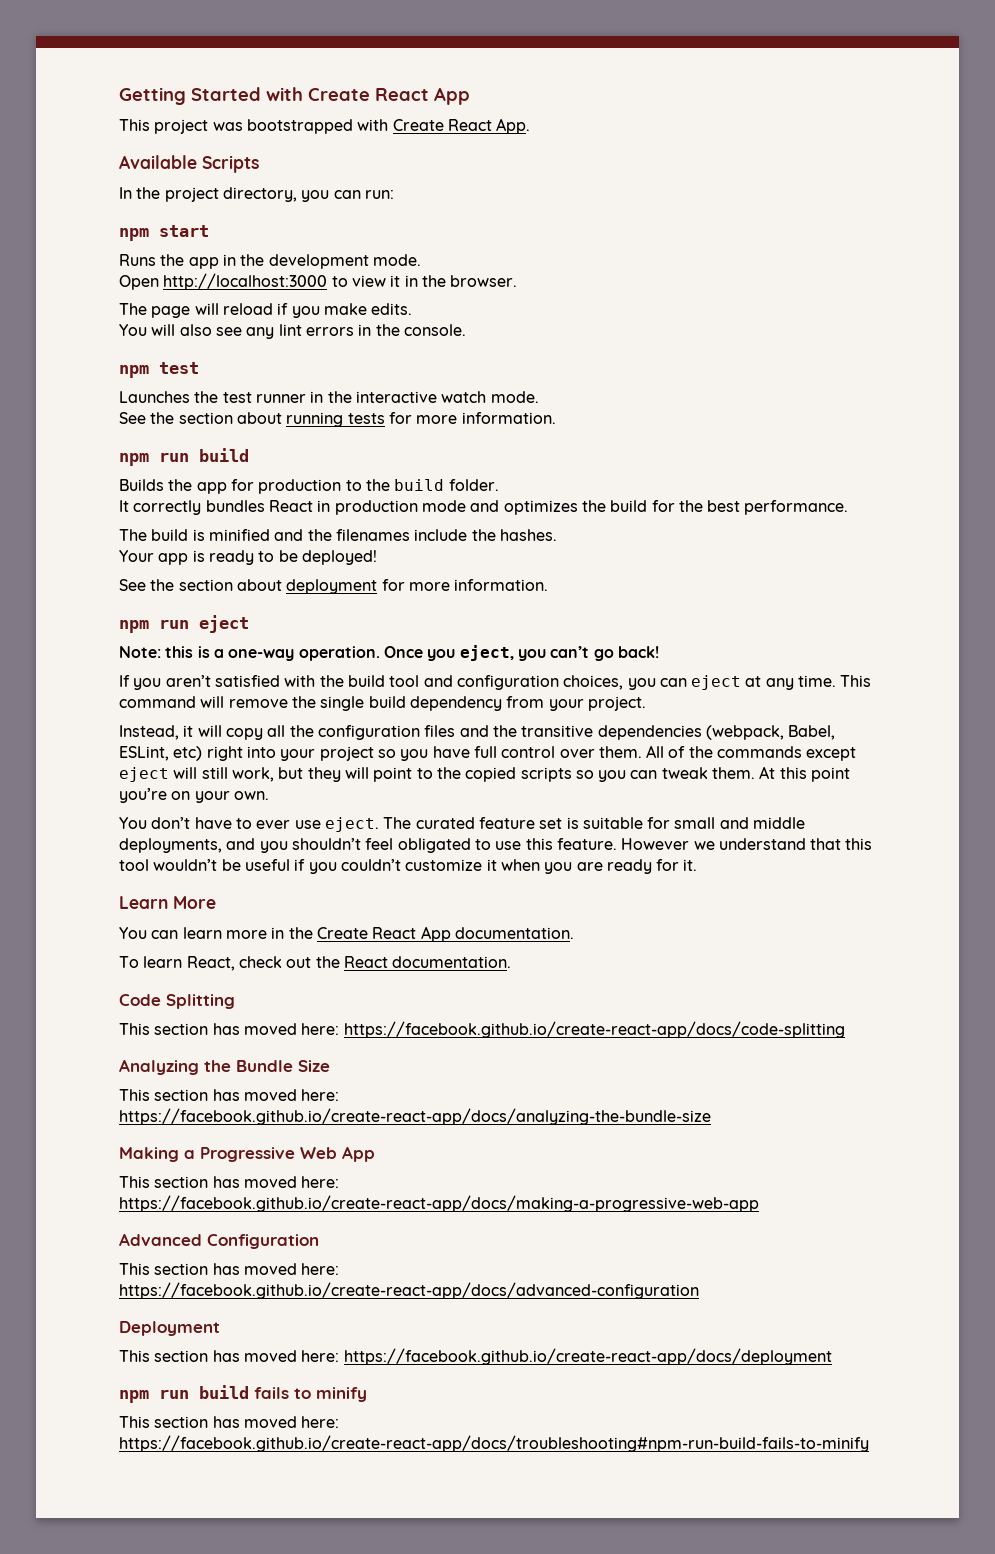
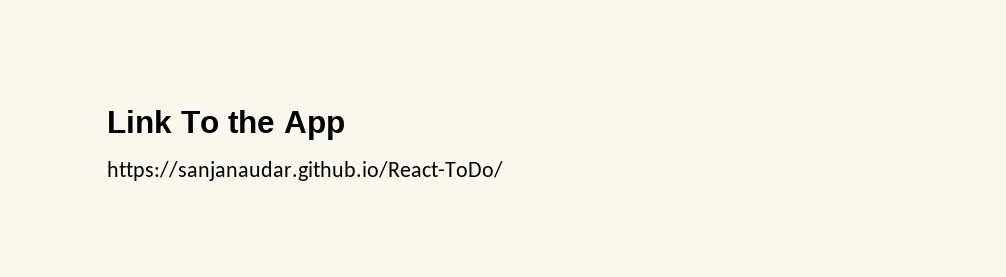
- Getting Started with Create React App
- This project was bootstrapped with Create React App.
- Available Scripts
- In the project directory, you can run:
- npm start
- Runs the app in the development mode.
- Open http://localhost:3000 to view it in the browser.
- The page will reload if you make edits.
- You will also see any lint errors in the console.
- npm test
- Launches the test runner in the interactive watch mode.
- See the section about running tests for more information.
- npm run build
- Builds the app for production to the build folder.
- It correctly bundles React in production mode and optimizes the build for the best performance.
- The build is minified and the filenames include the hashes.
- Your app is ready to be deployed!
- See the section about deployment for more information.
- npm run eject
- Note: this is a one-way operation. Once you eject, you can’t go back!
- If you aren’t satisfied with the build tool and configuration choices, you can eject at any time. This command will remove the single build dependency from your project.
- Instead, it will copy all the configuration files and the transitive dependencies (webpack, Babel, ESLint, etc) right into your project so you have full control over them. All of the commands except eject will still work, but they will point to the copied scripts so you can tweak them. At this point you’re on your own.
- You don’t have to ever use eject. The curated feature set is suitable for small and middle deployments, and you shouldn’t feel obligated to use this feature. However we understand that this tool wouldn’t be useful if you couldn’t customize it when you are ready for it.
- Learn More
- You can learn more in the Create React App documentation.
- To learn React, check out the React documentation.
- Code Splitting
- This section has moved here: https://facebook.github.io/create-react-app/docs/code-splitting
- Analyzing the Bundle Size
- This section has moved here: https://facebook.github.io/create-react-app/docs/analyzing-the-bundle-size
- Making a Progressive Web App
- This section has moved here: https://facebook.github.io/create-react-app/docs/making-a-progressive-web-app
- Advanced Configuration
- This section has moved here: https://facebook.github.io/create-react-app/docs/advanced-configuration
- Deployment
- This section has moved here: https://facebook.github.io/create-react-app/docs/deployment
- npm run build fails to minify
- This section has moved here: https://facebook.github.io/create-react-app/docs/troubleshooting#npm-run-build-fails-to-minify
+ Link To the App
+ https://sanjanaudar.github.io/React-ToDo/

